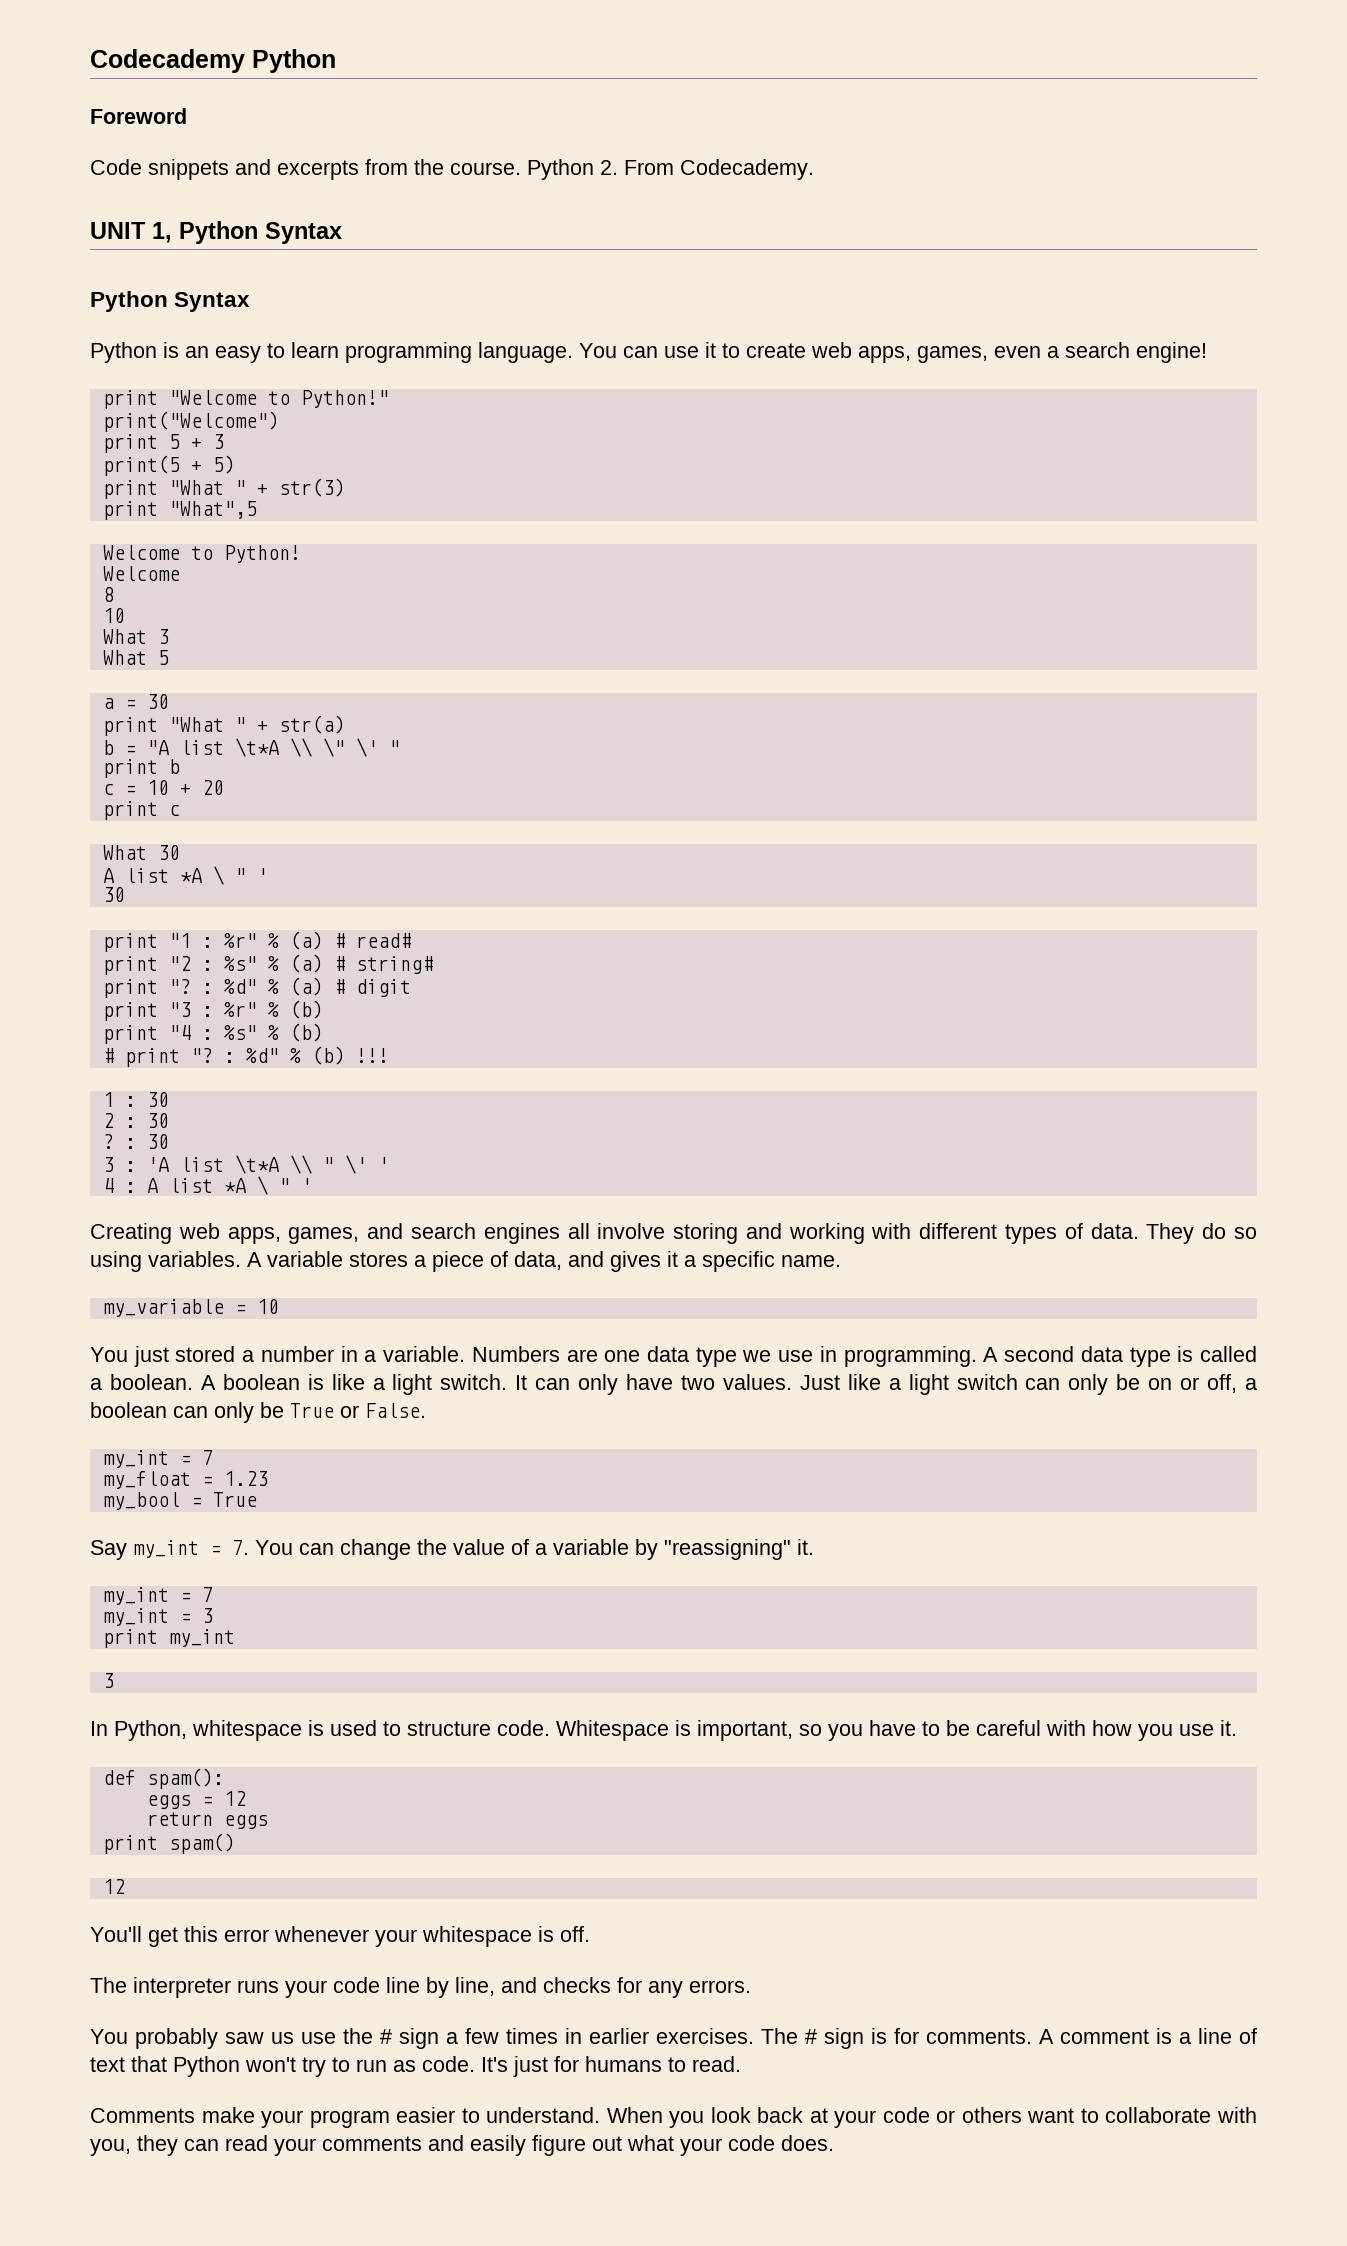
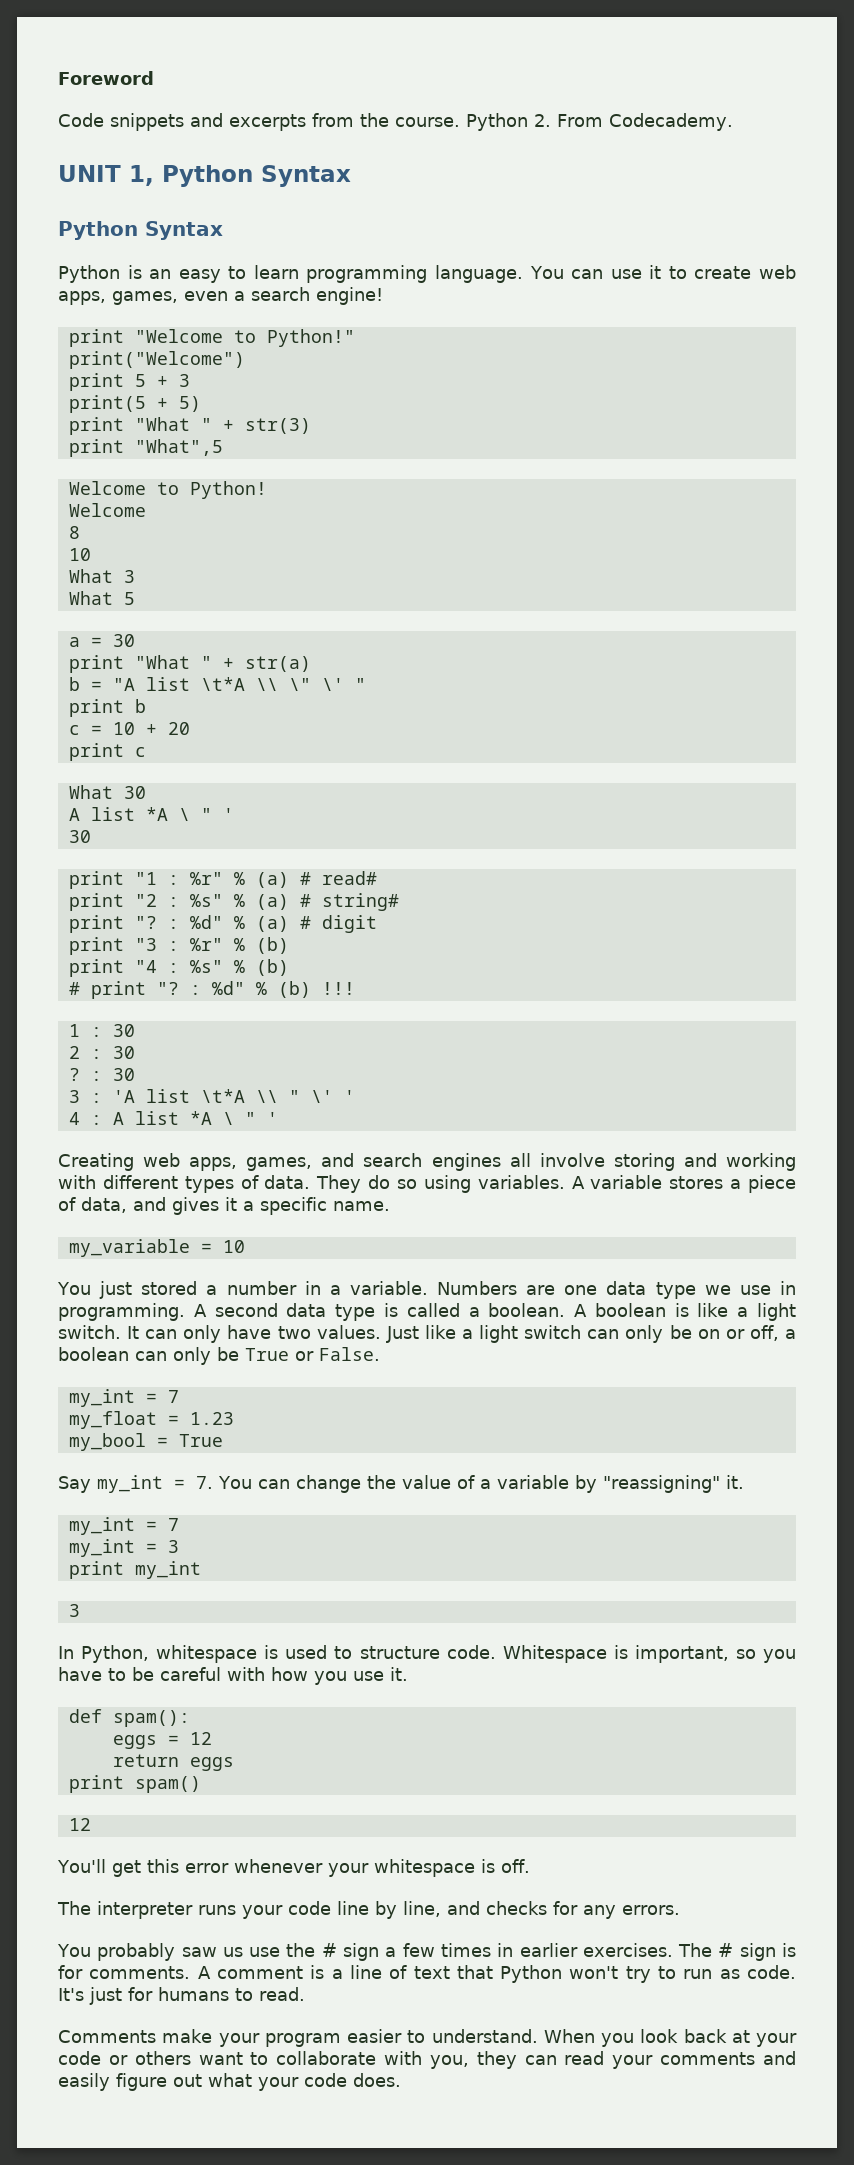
- Codecademy Python

